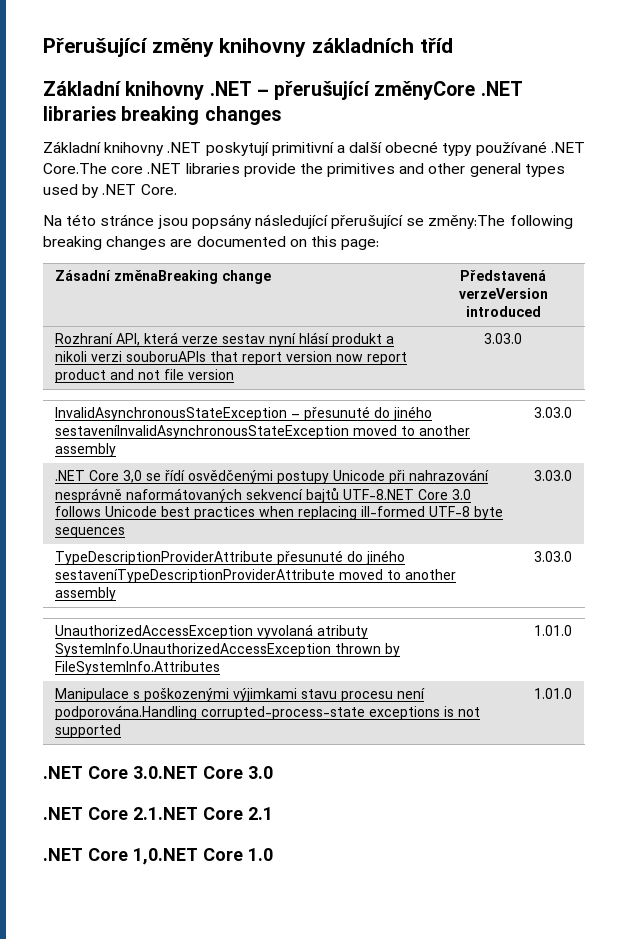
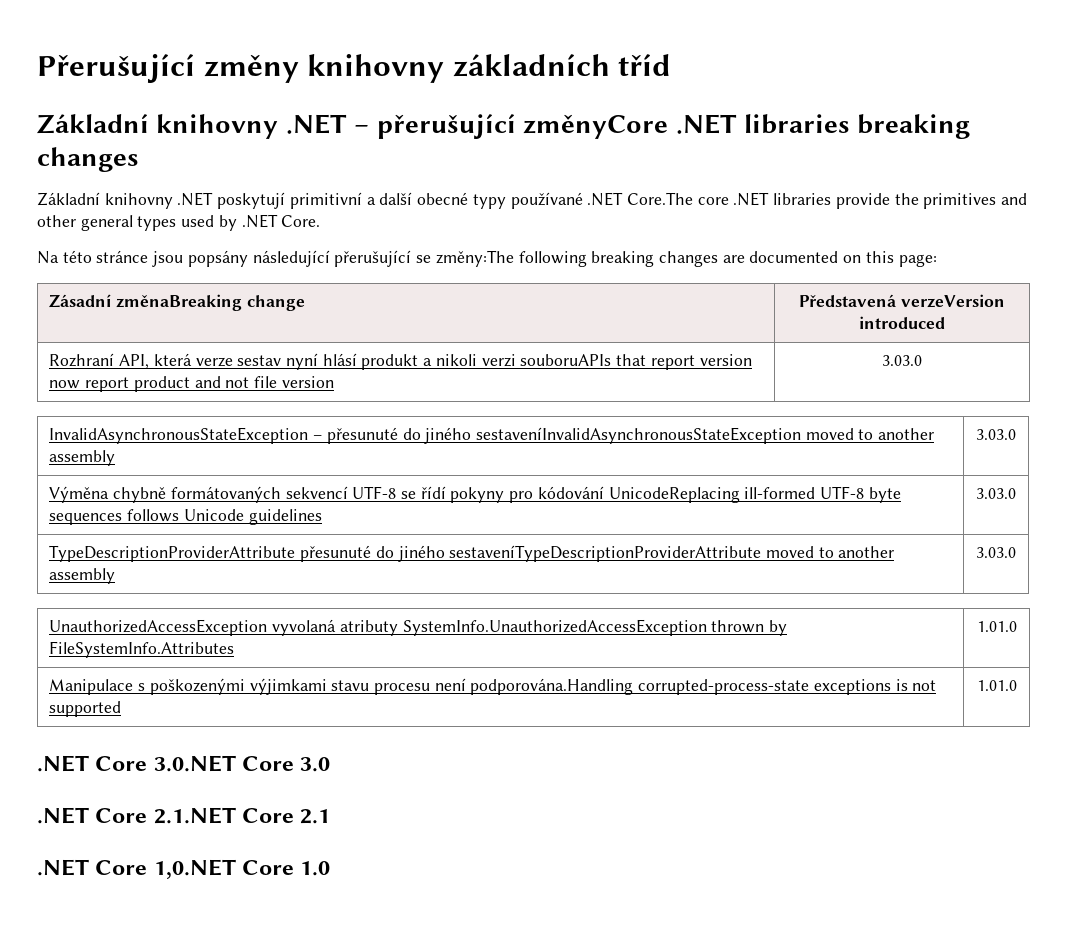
- .NET Core 3,0 se řídí osvědčenými postupy Unicode při nahrazování nesprávně naformátovaných sekvencí bajtů UTF-8.NET Core 3.0 follows Unicode best practices when replacing ill-formed UTF-8 byte sequences | 3.03.0
+ Výměna chybně formátovaných sekvencí UTF-8 se řídí pokyny pro kódování UnicodeReplacing ill-formed UTF-8 byte sequences follows Unicode guidelines | 3.03.0

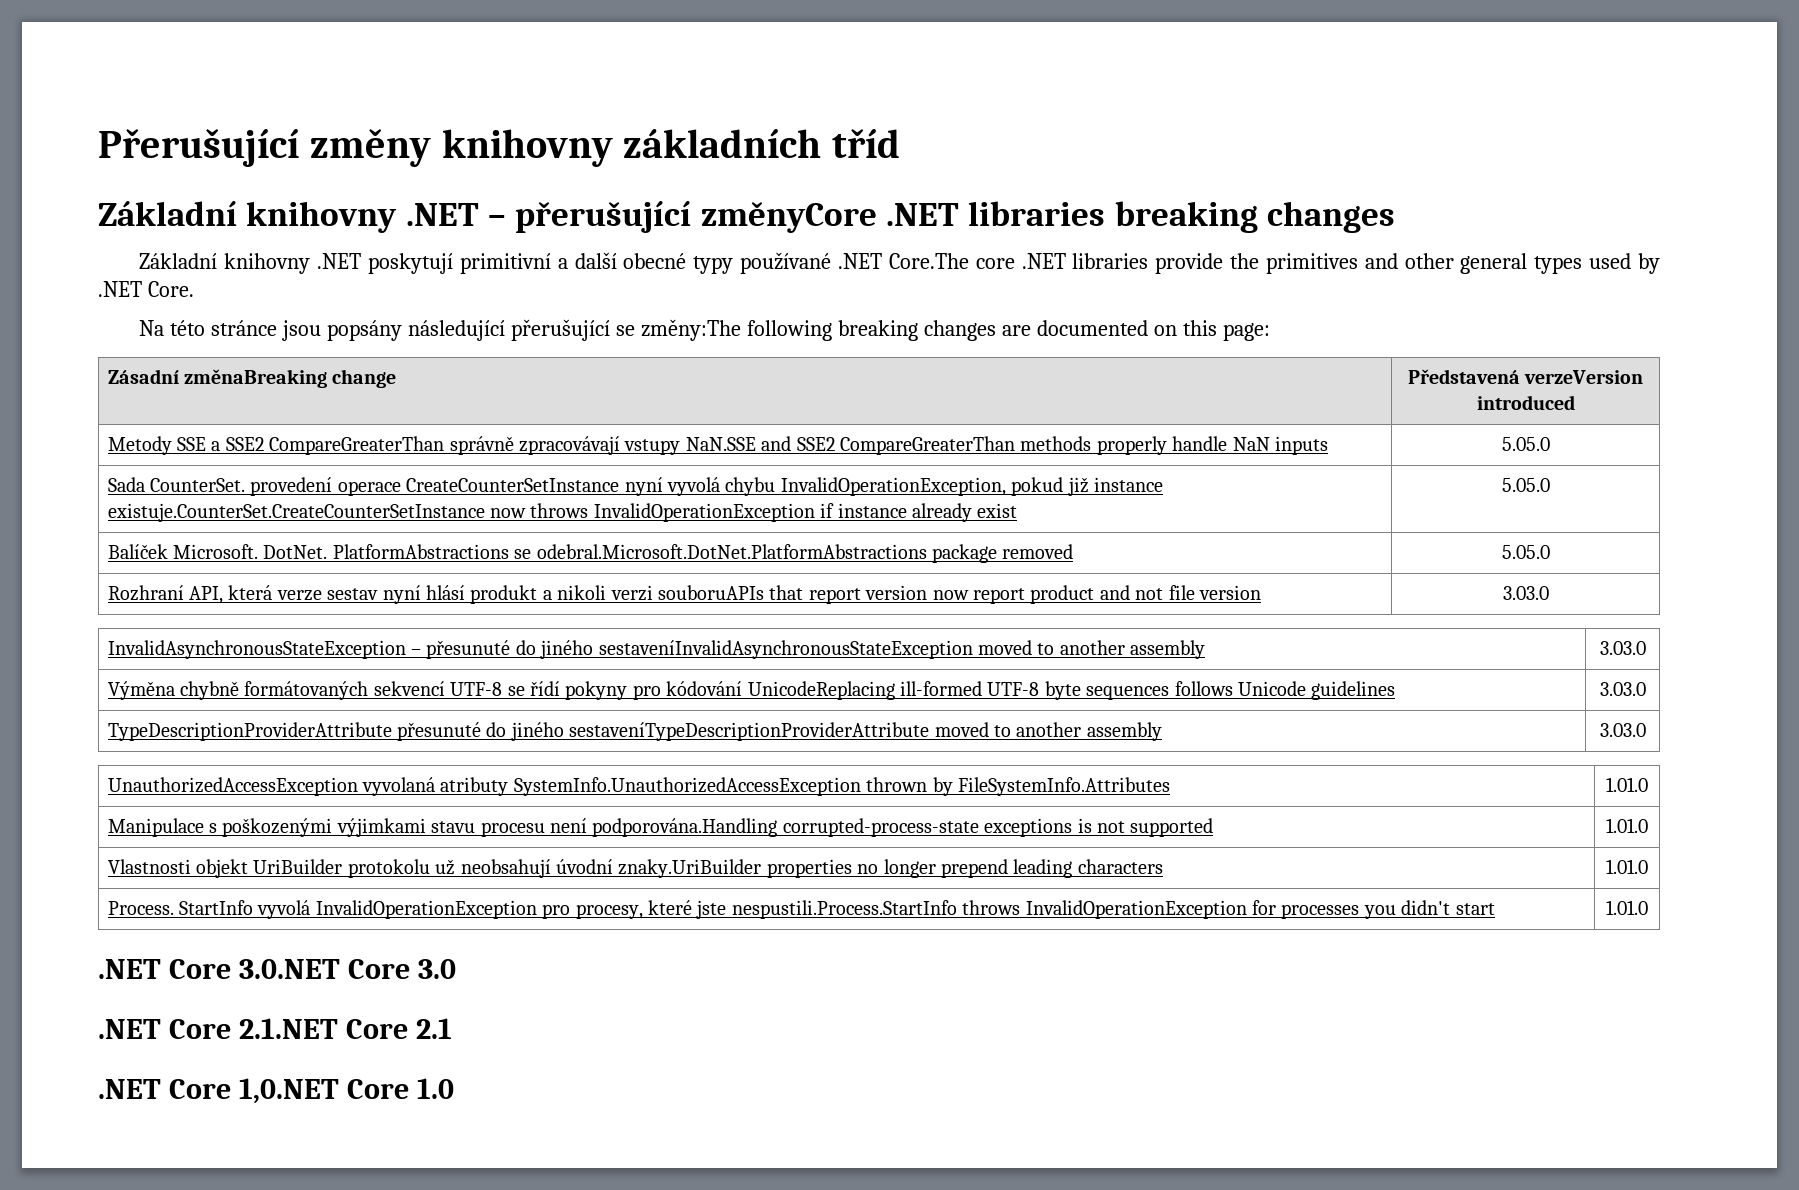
+ Metody SSE a SSE2 CompareGreaterThan správně zpracovávají vstupy NaN.SSE and SSE2 CompareGreaterThan methods properly handle NaN inputs | 5.05.0
+ Sada CounterSet. provedení operace CreateCounterSetInstance nyní vyvolá chybu InvalidOperationException, pokud již instance existuje.CounterSet.CreateCounterSetInstance now throws InvalidOperationException if instance already exist | 5.05.0
+ Balíček Microsoft. DotNet. PlatformAbstractions se odebral.Microsoft.DotNet.PlatformAbstractions package removed | 5.05.0
+ Vlastnosti objekt UriBuilder protokolu už neobsahují úvodní znaky.UriBuilder properties no longer prepend leading characters | 1.01.0
+ Process. StartInfo vyvolá InvalidOperationException pro procesy, které jste nespustili.Process.StartInfo throws InvalidOperationException for processes you didn't start | 1.01.0

